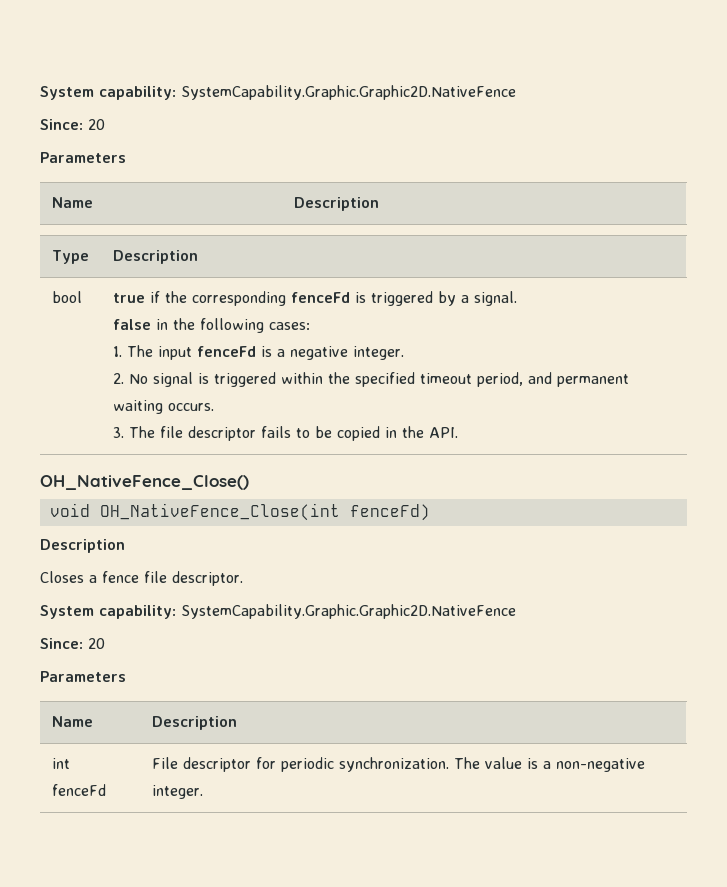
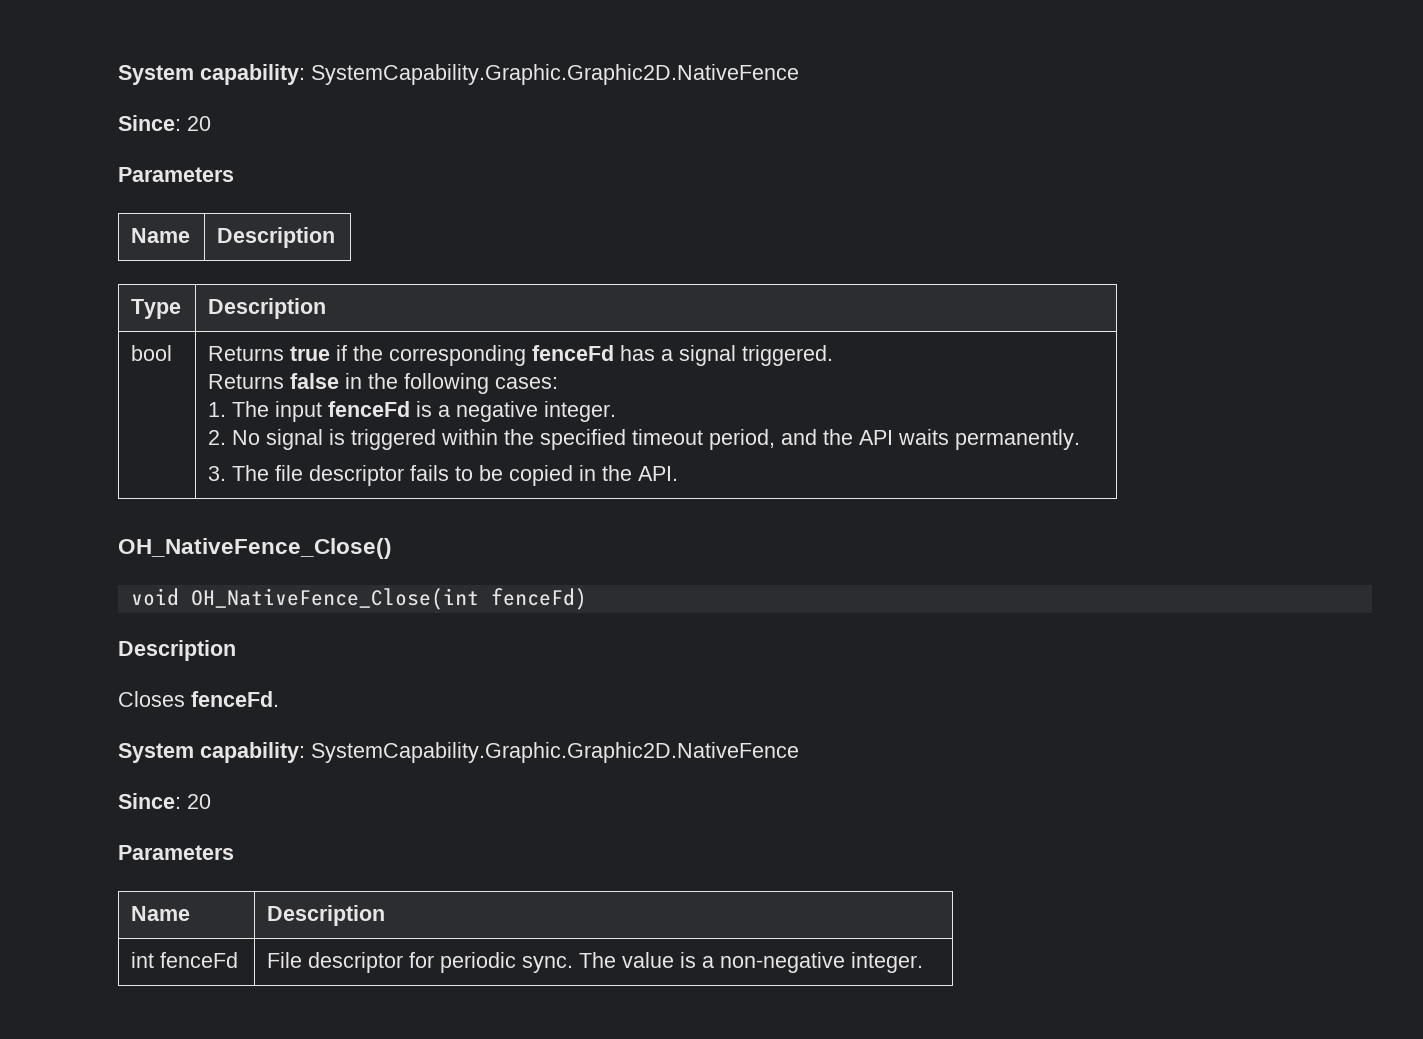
- true if the corresponding fenceFd is triggered by a signal.
- false in the following cases:
+ Returns true if the corresponding fenceFd has a signal triggered.
+ Returns false in the following cases:
- 2. No signal is triggered within the specified timeout period, and permanent waiting occurs.
+ 2. No signal is triggered within the specified timeout period, and the API waits permanently.
- Closes a fence file descriptor.
+ Closes fenceFd.
- int fenceFd | File descriptor for periodic synchronization. The value is a non-negative integer.
+ int fenceFd | File descriptor for periodic sync. The value is a non-negative integer.

